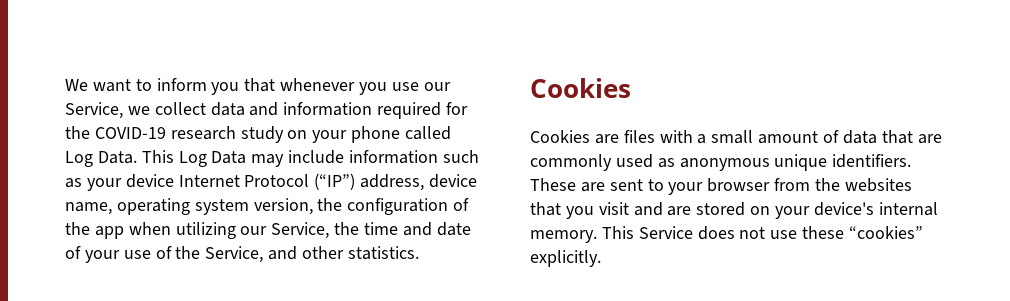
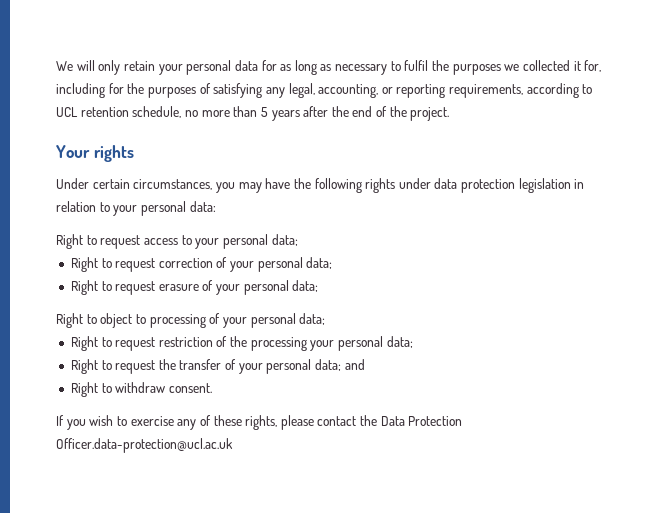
- We want to inform you that whenever you use our Service, we collect data and information required for the COVID-19 research study on your phone called Log Data. This Log Data may include information such as your device Internet Protocol (“IP”) address, device name, operating system version, the configuration of the app when utilizing our Service, the time and date of your use of the Service, and other statistics.
- Cookies
- Cookies are files with a small amount of data that are commonly used as anonymous unique identifiers. These are sent to your browser from the websites that you visit and are stored on your device's internal memory. This Service does not use these “cookies” explicitly.
+ We will only retain your personal data for as long as necessary to fulfil the purposes we collected it for, including for the purposes of satisfying any legal, accounting, or reporting requirements, according to UCL retention schedule, no more than 5 years after the end of the project.
+ Your rights
+ Under certain circumstances, you may have the following rights under data protection legislation in relation to your personal data:
+ Right to request access to your personal data;
+ Right to request correction of your personal data;
+ Right to request erasure of your personal data;
+ Right to object to processing of your personal data;
+ Right to request restriction of the processing your personal data;
+ Right to request the transfer of your personal data; and
+ Right to withdraw consent.
+ If you wish to exercise any of these rights, please contact the Data Protection Officer.data-protection@ucl.ac.uk

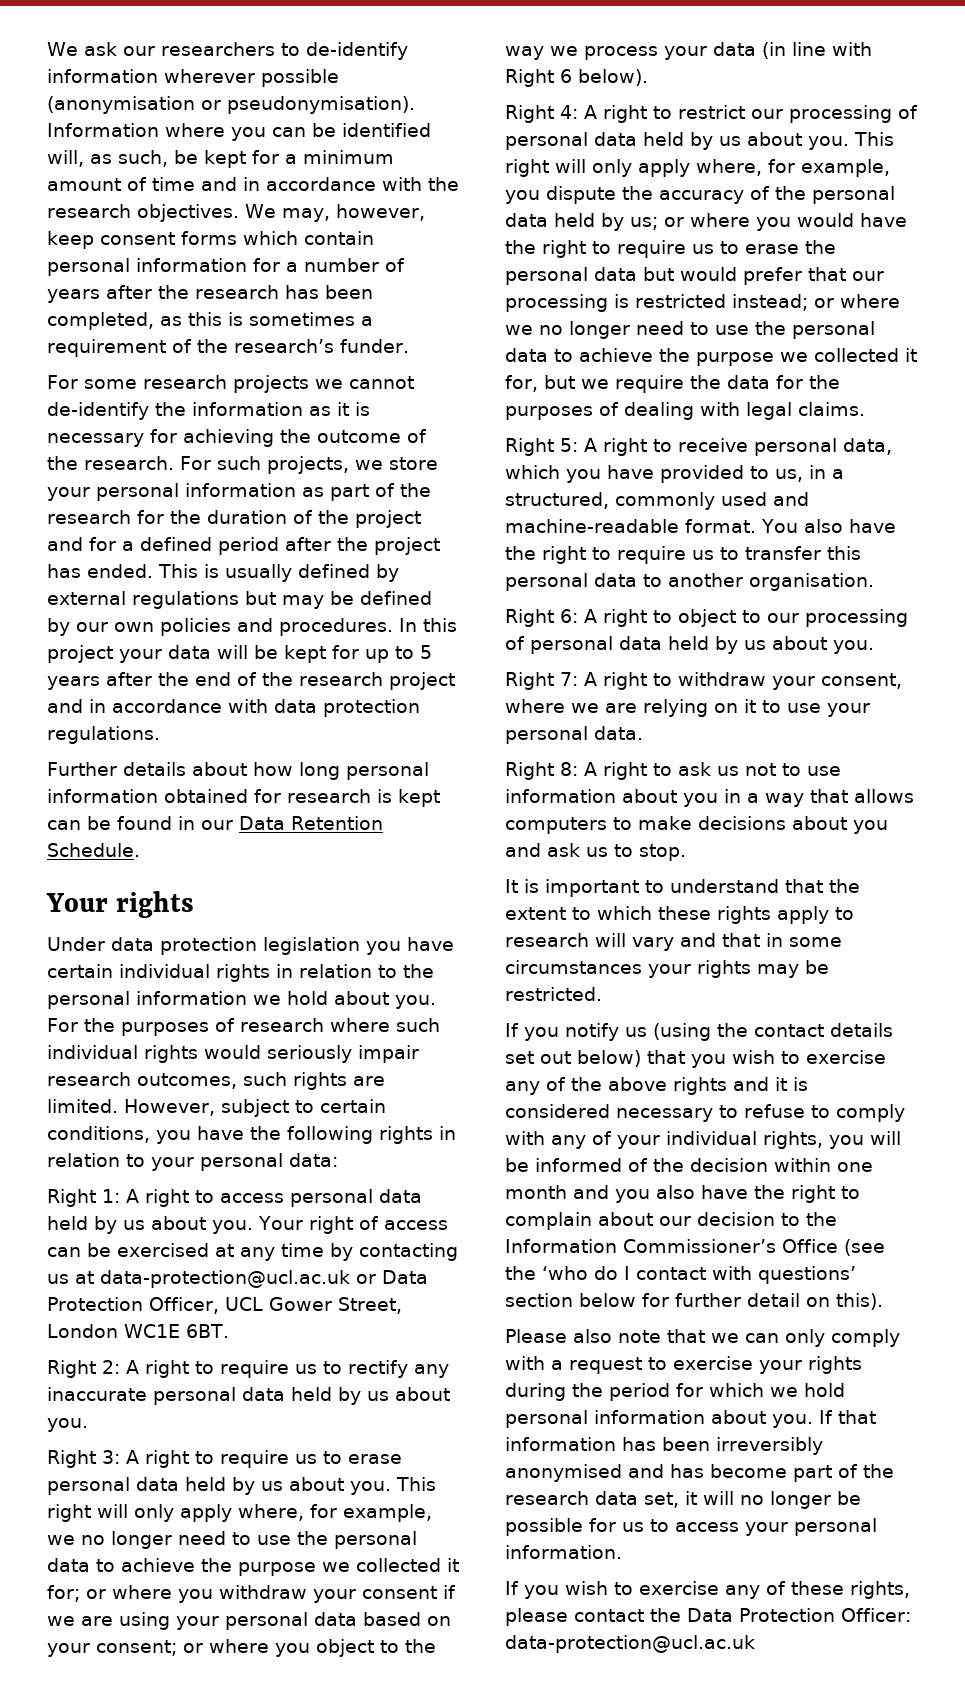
- We will only retain your personal data for as long as necessary to fulfil the purposes we collected it for, including for the purposes of satisfying any legal, accounting, or reporting requirements, according to UCL retention schedule, no more than 5 years after the end of the project.
+ We ask our researchers to de-identify information wherever possible (anonymisation or pseudonymisation). Information where you can be identified will, as such, be kept for a minimum amount of time and in accordance with the research objectives. We may, however, keep consent forms which contain personal information for a number of years after the research has been completed, as this is sometimes a requirement of the research’s funder.
+ For some research projects we cannot de-identify the information as it is necessary for achieving the outcome of the research. For such projects, we store your personal information as part of the research for the duration of the project and for a defined period after the project has ended. This is usually defined by external regulations but may be defined by our own policies and procedures. In this project your data will be kept for up to 5 years after the end of the research project and in accordance with data protection regulations.
+ Further details about how long personal information obtained for research is kept can be found in our Data Retention Schedule.
  Your rights
- Under certain circumstances, you may have the following rights under data protection legislation in relation to your personal data:
+ Under data protection legislation you have certain individual rights in relation to the personal information we hold about you. For the purposes of research where such individual rights would seriously impair research outcomes, such rights are limited. However, subject to certain conditions, you have the following rights in relation to your personal data:
- Right to request access to your personal data;
- Right to request correction of your personal data;
- Right to request erasure of your personal data;
- Right to object to processing of your personal data;
- Right to request restriction of the processing your personal data;
- Right to request the transfer of your personal data; and
- Right to withdraw consent.
+ Right 1: A right to access personal data held by us about you. Your right of access can be exercised at any time by contacting us at data-protection@ucl.ac.uk or Data Protection Officer, UCL Gower Street, London WC1E 6BT.
+ Right 2: A right to require us to rectify any inaccurate personal data held by us about you.
+ Right 3: A right to require us to erase personal data held by us about you. This right will only apply where, for example, we no longer need to use the personal data to achieve the purpose we collected it for; or where you withdraw your consent if we are using your personal data based on your consent; or where you object to the way we process your data (in line with Right 6 below).
+ Right 4: A right to restrict our processing of personal data held by us about you. This right will only apply where, for example, you dispute the accuracy of the personal data held by us; or where you would have the right to require us to erase the personal data but would prefer that our processing is restricted instead; or where we no longer need to use the personal data to achieve the purpose we collected it for, but we require the data for the purposes of dealing with legal claims.
+ Right 5: A right to receive personal data, which you have provided to us, in a structured, commonly used and machine-readable format. You also have the right to require us to transfer this personal data to another organisation.
+ Right 6: A right to object to our processing of personal data held by us about you.
+ Right 7: A right to withdraw your consent, where we are relying on it to use your personal data.
+ Right 8: A right to ask us not to use information about you in a way that allows computers to make decisions about you and ask us to stop.
+ It is important to understand that the extent to which these rights apply to research will vary and that in some circumstances your rights may be restricted.
+ If you notify us (using the contact details set out below) that you wish to exercise any of the above rights and it is considered necessary to refuse to comply with any of your individual rights, you will be informed of the decision within one month and you also have the right to complain about our decision to the Information Commissioner’s Office (see the ‘who do I contact with questions’ section below for further detail on this).
+ Please also note that we can only comply with a request to exercise your rights during the period for which we hold personal information about you. If that information has been irreversibly anonymised and has become part of the research data set, it will no longer be possible for us to access your personal information.
- If you wish to exercise any of these rights, please contact the Data Protection Officer.data-protection@ucl.ac.uk
+ If you wish to exercise any of these rights, please contact the Data Protection Officer: data-protection@ucl.ac.uk

